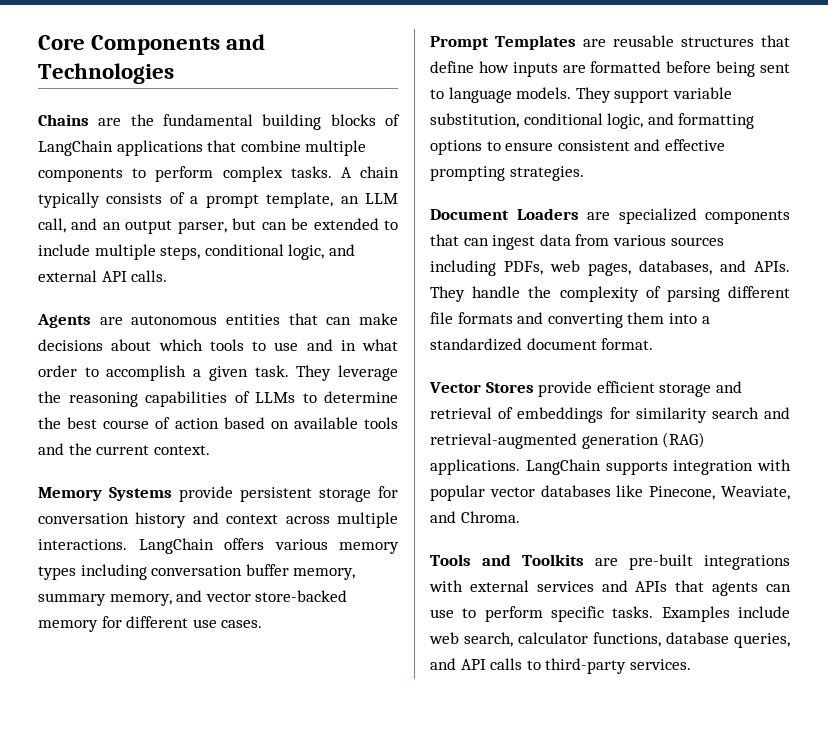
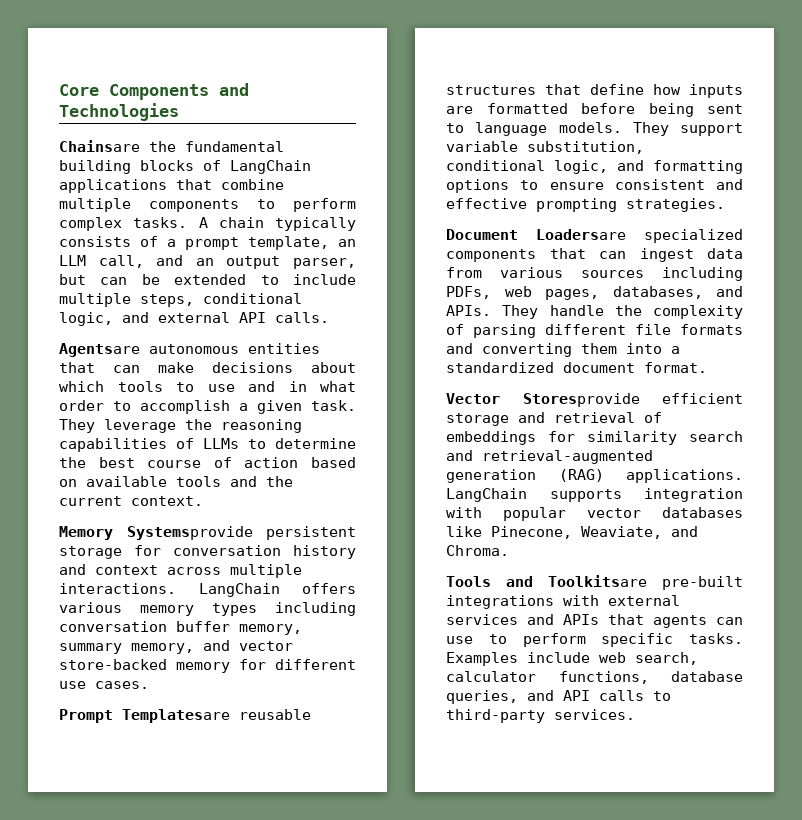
- Chains are the fundamental building blocks of LangChain applications that combine multiple components to perform complex tasks.
+ Chainsare the fundamental building blocks of LangChain applications that combine multiple components to perform complex tasks.
- Agents are autonomous entities that can make decisions about which tools to use and in what order to accomplish a given task.
+ Agentsare autonomous entities that can make decisions about which tools to use and in what order to accomplish a given task.
- Memory Systems provide persistent storage for conversation history and context across multiple interactions.
+ Memory Systemsprovide persistent storage for conversation history and context across multiple interactions.
- Prompt Templates are reusable structures that define how inputs are formatted before being sent to language models.
+ Prompt Templatesare reusable structures that define how inputs are formatted before being sent to language models.
- Document Loaders are specialized components that can ingest data from various sources including PDFs, web pages, databases, and APIs.
+ Document Loadersare specialized components that can ingest data from various sources including PDFs, web pages, databases, and APIs.
- Vector Stores provide efficient storage and retrieval of embeddings for similarity search and retrieval-augmented generation (RAG) applications.
+ Vector Storesprovide efficient storage and retrieval of embeddings for similarity search and retrieval-augmented generation (RAG) applications.
- Tools and Toolkits are pre-built integrations with external services and APIs that agents can use to perform specific tasks.
+ Tools and Toolkitsare pre-built integrations with external services and APIs that agents can use to perform specific tasks.

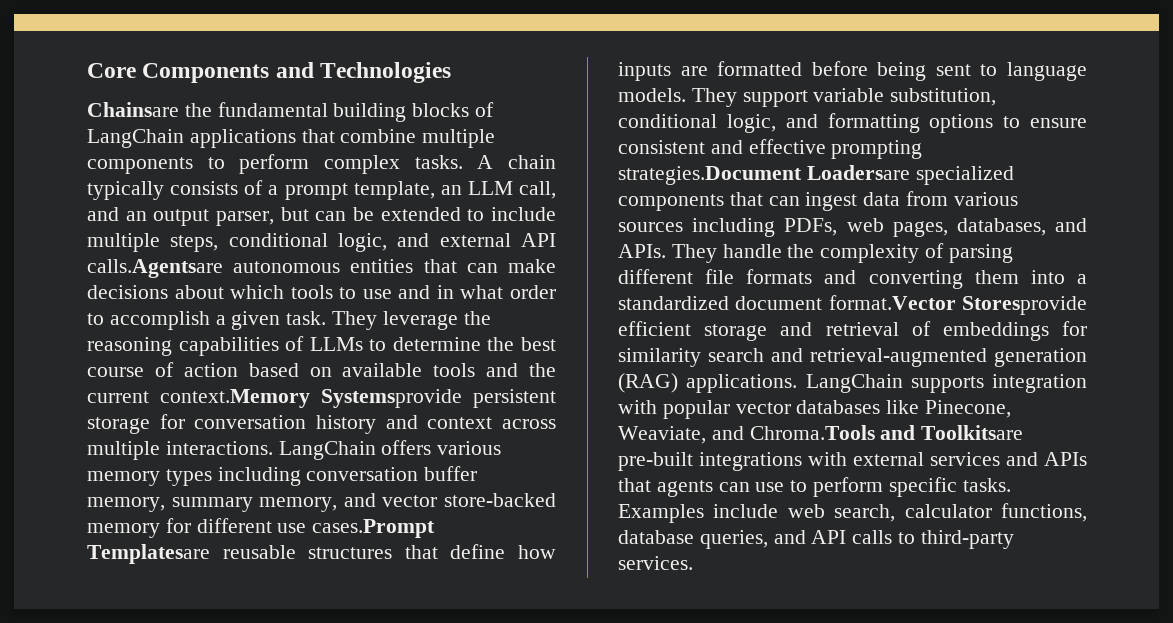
- A chain typically consists of a prompt template, an LLM call, and an output parser, but can be extended to include multiple steps, conditional logic, and external API calls.
- Agentsare autonomous entities that can make decisions about which tools to use and in what order to accomplish a given task.
+ A chain typically consists of a prompt template, an LLM call, and an output parser, but can be extended to include multiple steps, conditional logic, and external API calls.Agentsare autonomous entities that can make decisions about which tools to use and in what order to accomplish a given task.
- They leverage the reasoning capabilities of LLMs to determine the best course of action based on available tools and the current context.
- Memory Systemsprovide persistent storage for conversation history and context across multiple interactions.
+ They leverage the reasoning capabilities of LLMs to determine the best course of action based on available tools and the current context.Memory Systemsprovide persistent storage for conversation history and context across multiple interactions.
- LangChain offers various memory types including conversation buffer memory, summary memory, and vector store-backed memory for different use cases.
- Prompt Templatesare reusable structures that define how inputs are formatted before being sent to language models.
+ LangChain offers various memory types including conversation buffer memory, summary memory, and vector store-backed memory for different use cases.Prompt Templatesare reusable structures that define how inputs are formatted before being sent to language models.
- They support variable substitution, conditional logic, and formatting options to ensure consistent and effective prompting strategies.
- Document Loadersare specialized components that can ingest data from various sources including PDFs, web pages, databases, and APIs.
+ They support variable substitution, conditional logic, and formatting options to ensure consistent and effective prompting strategies.Document Loadersare specialized components that can ingest data from various sources including PDFs, web pages, databases, and APIs.
- They handle the complexity of parsing different file formats and converting them into a standardized document format.
- Vector Storesprovide efficient storage and retrieval of embeddings for similarity search and retrieval-augmented generation (RAG) applications.
+ They handle the complexity of parsing different file formats and converting them into a standardized document format.Vector Storesprovide efficient storage and retrieval of embeddings for similarity search and retrieval-augmented generation (RAG) applications.
- LangChain supports integration with popular vector databases like Pinecone, Weaviate, and Chroma.
- Tools and Toolkitsare pre-built integrations with external services and APIs that agents can use to perform specific tasks.
+ LangChain supports integration with popular vector databases like Pinecone, Weaviate, and Chroma.Tools and Toolkitsare pre-built integrations with external services and APIs that agents can use to perform specific tasks.

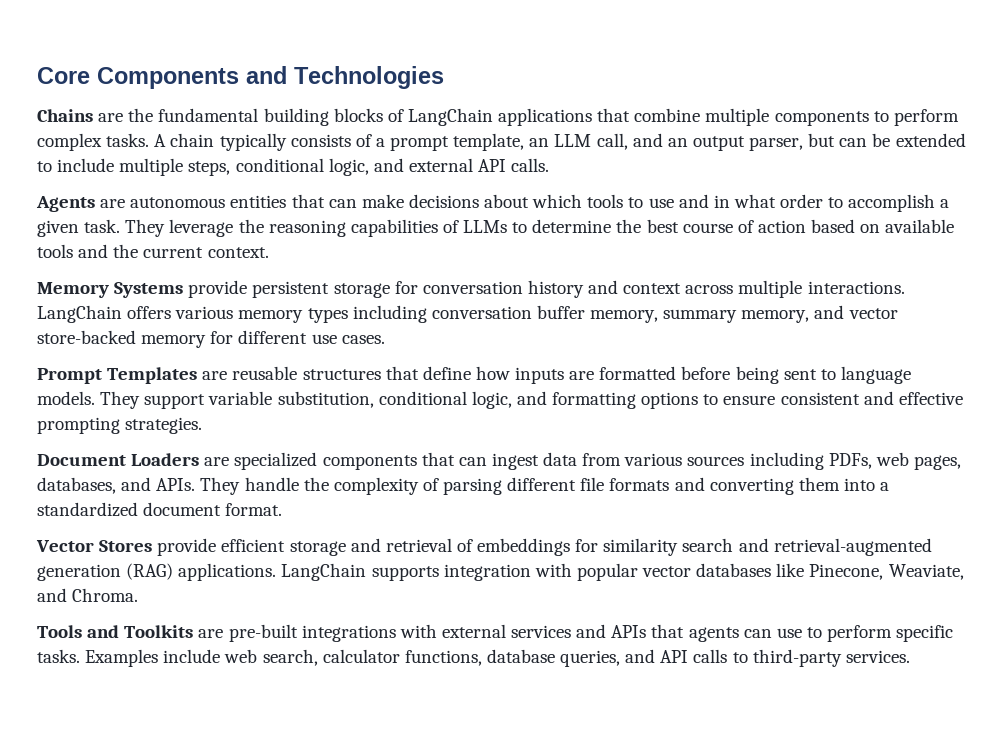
- Chainsare the fundamental building blocks of LangChain applications that combine multiple components to perform complex tasks.
+ Chains are the fundamental building blocks of LangChain applications that combine multiple components to perform complex tasks.
- A chain typically consists of a prompt template, an LLM call, and an output parser, but can be extended to include multiple steps, conditional logic, and external API calls.Agentsare autonomous entities that can make decisions about which tools to use and in what order to accomplish a given task.
+ A chain typically consists of a prompt template, an LLM call, and an output parser, but can be extended to include multiple steps, conditional logic, and external API calls.
+ Agents are autonomous entities that can make decisions about which tools to use and in what order to accomplish a given task.
- They leverage the reasoning capabilities of LLMs to determine the best course of action based on available tools and the current context.Memory Systemsprovide persistent storage for conversation history and context across multiple interactions.
+ They leverage the reasoning capabilities of LLMs to determine the best course of action based on available tools and the current context.
+ Memory Systems provide persistent storage for conversation history and context across multiple interactions.
- LangChain offers various memory types including conversation buffer memory, summary memory, and vector store-backed memory for different use cases.Prompt Templatesare reusable structures that define how inputs are formatted before being sent to language models.
+ LangChain offers various memory types including conversation buffer memory, summary memory, and vector store-backed memory for different use cases.
+ Prompt Templates are reusable structures that define how inputs are formatted before being sent to language models.
- They support variable substitution, conditional logic, and formatting options to ensure consistent and effective prompting strategies.Document Loadersare specialized components that can ingest data from various sources including PDFs, web pages, databases, and APIs.
+ They support variable substitution, conditional logic, and formatting options to ensure consistent and effective prompting strategies.
+ Document Loaders are specialized components that can ingest data from various sources including PDFs, web pages, databases, and APIs.
- They handle the complexity of parsing different file formats and converting them into a standardized document format.Vector Storesprovide efficient storage and retrieval of embeddings for similarity search and retrieval-augmented generation (RAG) applications.
+ They handle the complexity of parsing different file formats and converting them into a standardized document format.
+ Vector Stores provide efficient storage and retrieval of embeddings for similarity search and retrieval-augmented generation (RAG) applications.
- LangChain supports integration with popular vector databases like Pinecone, Weaviate, and Chroma.Tools and Toolkitsare pre-built integrations with external services and APIs that agents can use to perform specific tasks.
+ LangChain supports integration with popular vector databases like Pinecone, Weaviate, and Chroma.
+ Tools and Toolkits are pre-built integrations with external services and APIs that agents can use to perform specific tasks.

